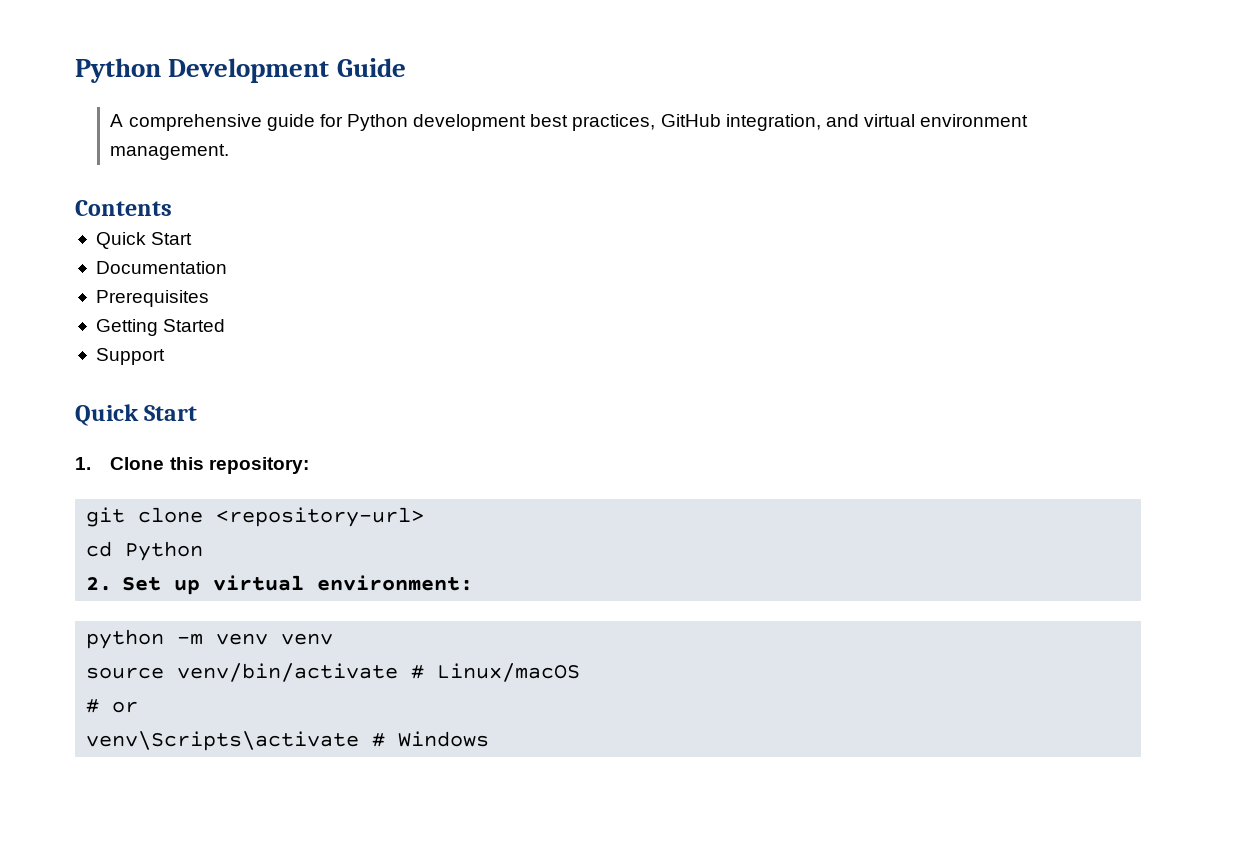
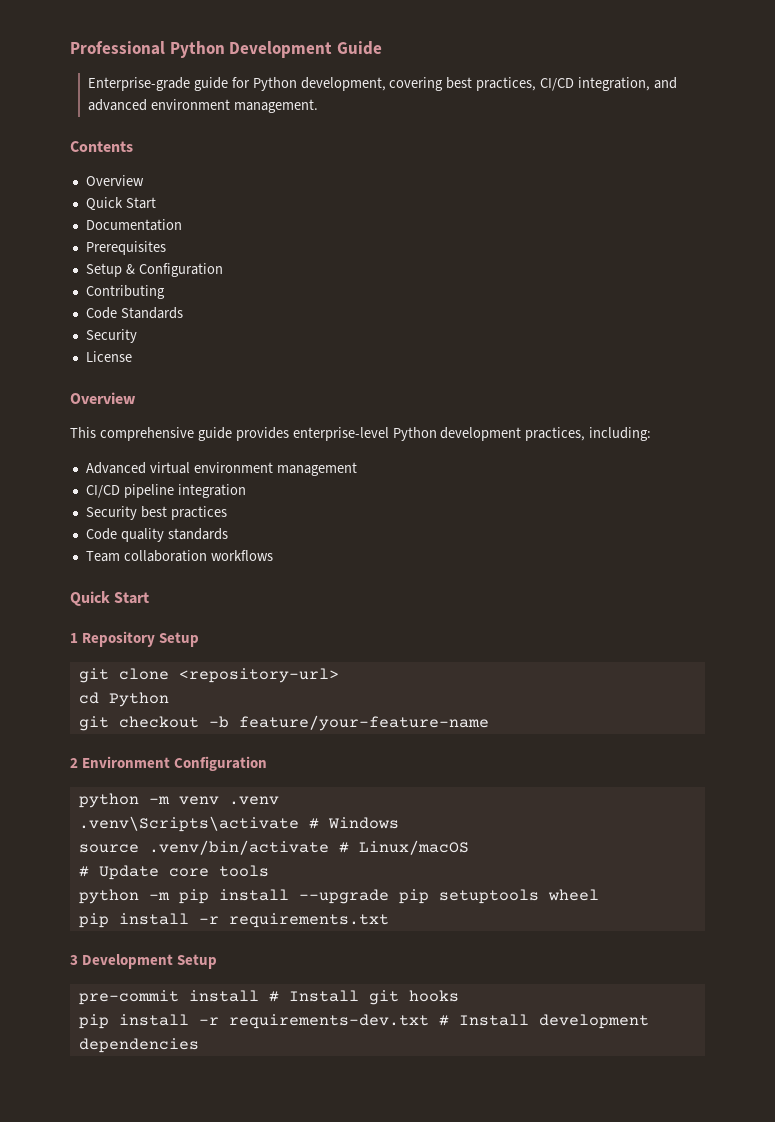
- Python Development Guide
+ Professional Python Development Guide
- A comprehensive guide for Python development best practices, GitHub integration, and virtual environment management.
+ Enterprise-grade guide for Python development, covering best practices, CI/CD integration, and advanced environment management.
  Contents
+ Overview
- Getting Started
- Support
+ Setup & Configuration
+ Contributing
+ Code Standards
+ Security
+ License
+ Overview
+ This comprehensive guide provides enterprise-level Python development practices, including:
+ Advanced virtual environment management
+ CI/CD pipeline integration
+ Security best practices
+ Code quality standards
+ Team collaboration workflows
  Quick Start
- 1. Clone this repository:
+ 1 Repository Setup
- 2. Set up virtual environment:
+ git checkout -b feature/your-feature-name
+ 2 Environment Configuration
- python -m venv venv
+ python -m venv .venv
+ .venv\Scripts\activate # Windows
- source venv/bin/activate # Linux/macOS
+ source .venv/bin/activate # Linux/macOS
- # or
- venv\Scripts\activate # Windows
+ # Update core tools
+ python -m pip install --upgrade pip setuptools wheel
+ pip install -r requirements.txt
+ 3 Development Setup
+ pre-commit install # Install git hooks
+ pip install -r requirements-dev.txt # Install development dependencies

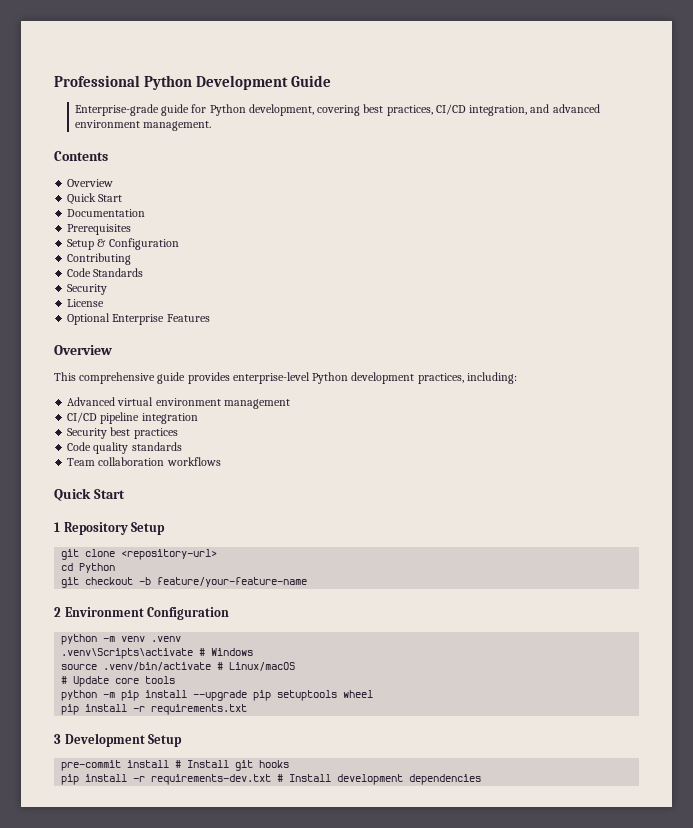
+ Optional Enterprise Features

